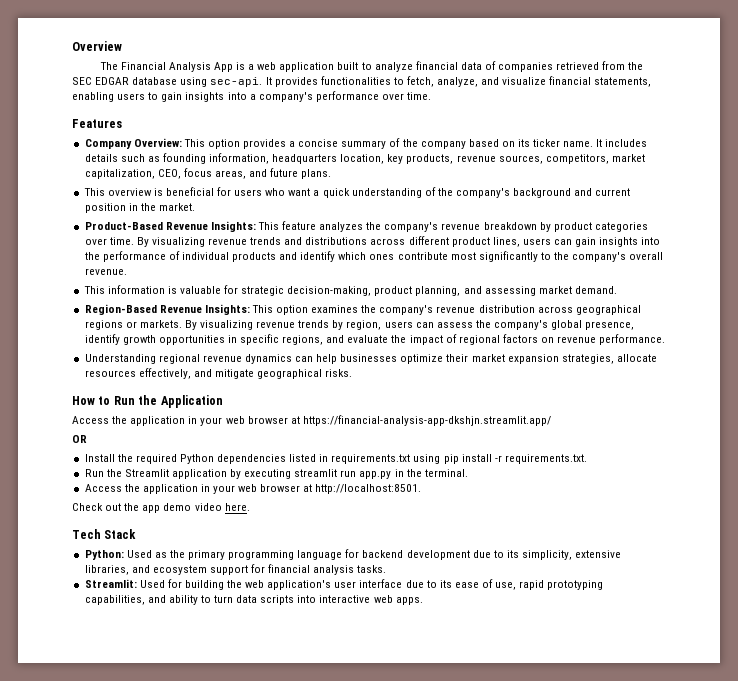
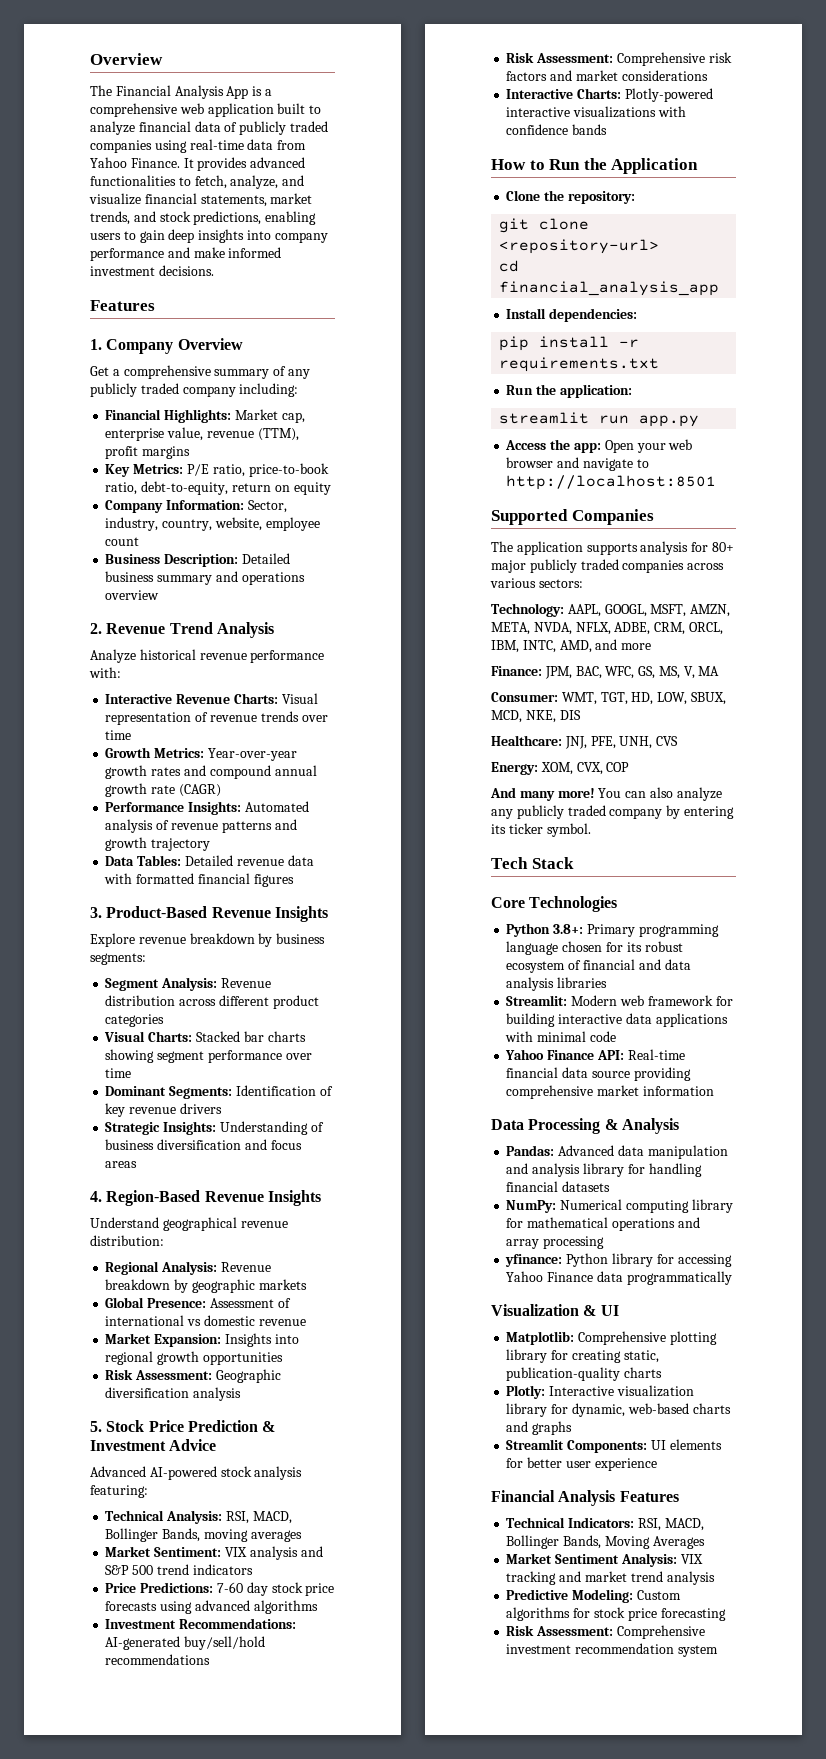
- The Financial Analysis App is a web application built to analyze financial data of companies retrieved from the SEC EDGAR database using sec-api.
+ The Financial Analysis App is a comprehensive web application built to analyze financial data of publicly traded companies using real-time data from Yahoo Finance.
- It provides functionalities to fetch, analyze, and visualize financial statements, enabling users to gain insights into a company's performance over time.
+ It provides advanced functionalities to fetch, analyze, and visualize financial statements, market trends, and stock predictions, enabling users to gain deep insights into company performance and make informed investment decisions.
  Features
- Company Overview: This option provides a concise summary of the company based on its ticker name. It includes details such as founding information, headquarters location, key products, revenue sources, competitors, market capitalization, CEO, focus areas, and future plans.
- This overview is beneficial for users who want a quick understanding of the company's background and current position in the market.
- Product-Based Revenue Insights: This feature analyzes the company's revenue breakdown by product categories over time. By visualizing revenue trends and distributions across different product lines, users can gain insights into the performance of individual products and identify which ones contribute most significantly to the company's overall revenue.
- This information is valuable for strategic decision-making, product planning, and assessing market demand.
- Region-Based Revenue Insights: This option examines the company's revenue distribution across geographical regions or markets. By visualizing revenue trends by region, users can assess the company's global presence, identify growth opportunities in specific regions, and evaluate the impact of regional factors on revenue performance.
- Understanding regional revenue dynamics can help businesses optimize their market expansion strategies, allocate resources effectively, and mitigate geographical risks.
+ 1. Company Overview
+ Get a comprehensive summary of any publicly traded company including:
+ Financial Highlights: Market cap, enterprise value, revenue (TTM), profit margins
+ Key Metrics: P/E ratio, price-to-book ratio, debt-to-equity, return on equity
+ Company Information: Sector, industry, country, website, employee count
+ Business Description: Detailed business summary and operations overview
+ 2. Revenue Trend Analysis
+ Analyze historical revenue performance with:
+ Interactive Revenue Charts: Visual representation of revenue trends over time
+ Growth Metrics: Year-over-year growth rates and compound annual growth rate (CAGR)
+ Performance Insights: Automated analysis of revenue patterns and growth trajectory
+ Data Tables: Detailed revenue data with formatted financial figures
+ 3. Product-Based Revenue Insights
+ Explore revenue breakdown by business segments:
+ Segment Analysis: Revenue distribution across different product categories
+ Visual Charts: Stacked bar charts showing segment performance over time
+ Dominant Segments: Identification of key revenue drivers
+ Strategic Insights: Understanding of business diversification and focus areas
+ 4. Region-Based Revenue Insights
+ Understand geographical revenue distribution:
+ Regional Analysis: Revenue breakdown by geographic markets
+ Global Presence: Assessment of international vs domestic revenue
+ Market Expansion: Insights into regional growth opportunities
+ Risk Assessment: Geographic diversification analysis
+ 5. Stock Price Prediction & Investment Advice
+ Advanced AI-powered stock analysis featuring:
+ Technical Analysis: RSI, MACD, Bollinger Bands, moving averages
+ Market Sentiment: VIX analysis and S&P 500 trend indicators
+ Price Predictions: 7-60 day stock price forecasts using advanced algorithms
+ Investment Recommendations: AI-generated buy/sell/hold recommendations
+ Risk Assessment: Comprehensive risk factors and market considerations
+ Interactive Charts: Plotly-powered interactive visualizations with confidence bands
- Access the application in your web browser at https://financial-analysis-app-dkshjn.streamlit.app/
- OR
- Install the required Python dependencies listed in requirements.txt using pip install -r requirements.txt.
- Run the Streamlit application by executing streamlit run app.py in the terminal.
- Access the application in your web browser at http://localhost:8501.
- Check out the app demo video here.
+ Clone the repository:
+ git clone <repository-url>
+ cd financial_analysis_app
+ Install dependencies:
+ pip install -r requirements.txt
+ Run the application:
+ streamlit run app.py
+ Access the app: Open your web browser and navigate to http://localhost:8501
+ Supported Companies
+ The application supports analysis for 80+ major publicly traded companies across various sectors:
+ Technology: AAPL, GOOGL, MSFT, AMZN, META, NVDA, NFLX, ADBE, CRM, ORCL, IBM, INTC, AMD, and more
+ Finance: JPM, BAC, WFC, GS, MS, V, MA
+ Consumer: WMT, TGT, HD, LOW, SBUX, MCD, NKE, DIS
+ Healthcare: JNJ, PFE, UNH, CVS
+ Energy: XOM, CVX, COP
+ And many more! You can also analyze any publicly traded company by entering its ticker symbol.
  Tech Stack
- Python: Used as the primary programming language for backend development due to its simplicity, extensive libraries, and ecosystem support for financial analysis tasks.
- Streamlit: Used for building the web application's user interface due to its ease of use, rapid prototyping capabilities, and ability to turn data scripts into interactive web apps.
+ Core Technologies
+ Python 3.8+: Primary programming language chosen for its robust ecosystem of financial and data analysis libraries
+ Streamlit: Modern web framework for building interactive data applications with minimal code
+ Yahoo Finance API: Real-time financial data source providing comprehensive market information
+ Data Processing & Analysis
+ Pandas: Advanced data manipulation and analysis library for handling financial datasets
+ NumPy: Numerical computing library for mathematical operations and array processing
+ yfinance: Python library for accessing Yahoo Finance data programmatically
+ Visualization & UI
+ Matplotlib: Comprehensive plotting library for creating static, publication-quality charts
+ Plotly: Interactive visualization library for dynamic, web-based charts and graphs
+ Streamlit Components: UI elements for better user experience
+ Financial Analysis Features
+ Technical Indicators: RSI, MACD, Bollinger Bands, Moving Averages
+ Market Sentiment Analysis: VIX tracking and market trend analysis
+ Predictive Modeling: Custom algorithms for stock price forecasting
+ Risk Assessment: Comprehensive investment recommendation system

